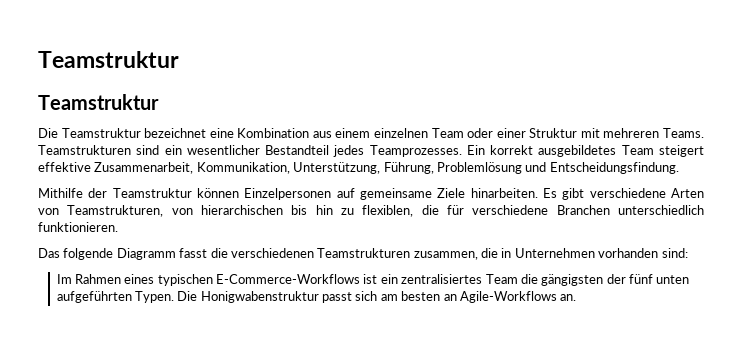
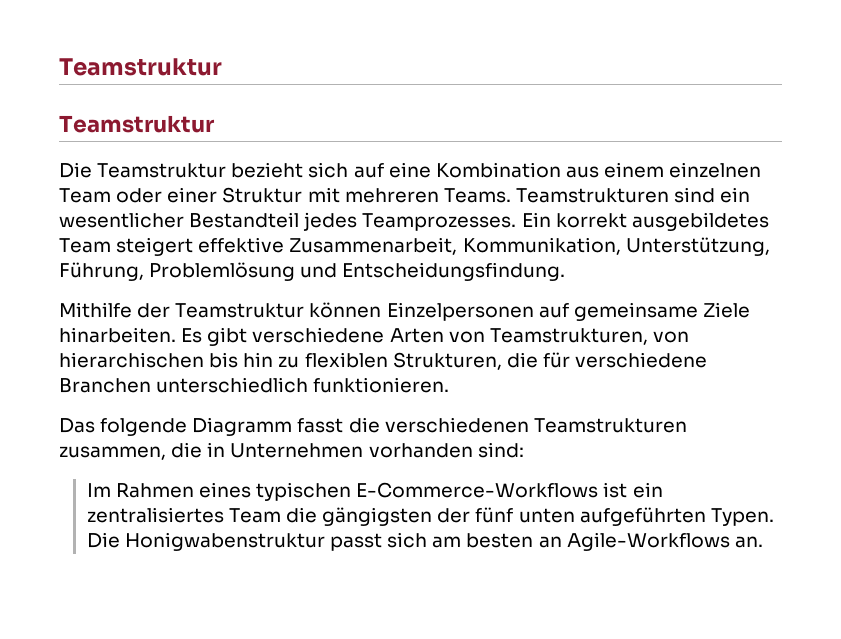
- Die Teamstruktur bezeichnet eine Kombination aus einem einzelnen Team oder einer Struktur mit mehreren Teams.
+ Die Teamstruktur bezieht sich auf eine Kombination aus einem einzelnen Team oder einer Struktur mit mehreren Teams.
- Es gibt verschiedene Arten von Teamstrukturen, von hierarchischen bis hin zu flexiblen, die für verschiedene Branchen unterschiedlich funktionieren.
+ Es gibt verschiedene Arten von Teamstrukturen, von hierarchischen bis hin zu flexiblen Strukturen, die für verschiedene Branchen unterschiedlich funktionieren.

